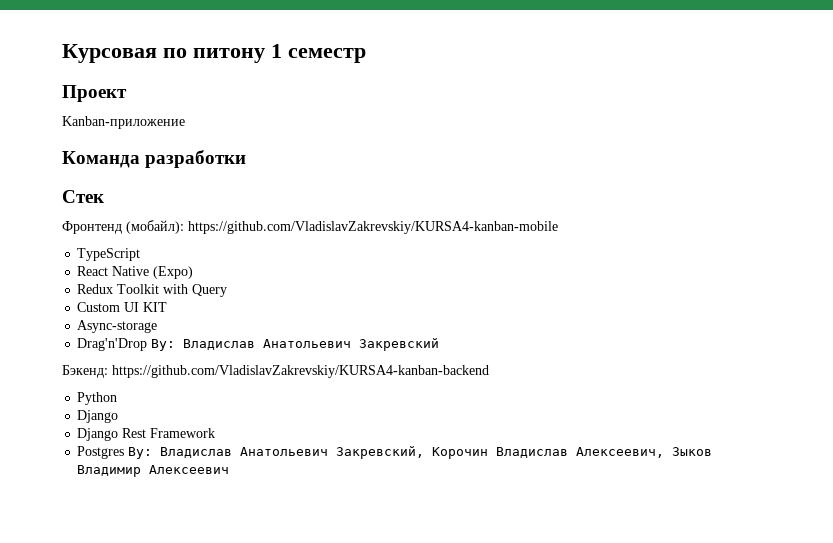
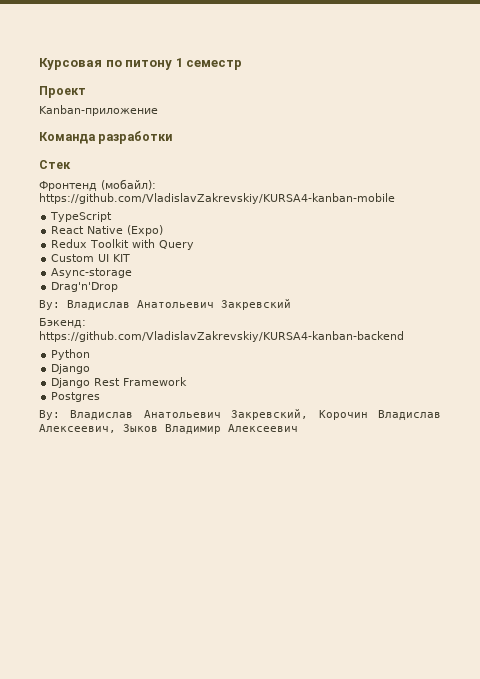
- Drag'n'Drop By: Владислав Анатольевич Закревский
+ Drag'n'Drop
+ By: Владислав Анатольевич Закревский
- Postgres By: Владислав Анатольевич Закревский, Корочин Владислав Алексеевич, Зыков Владимир Алексеевич
+ Postgres
+ By: Владислав Анатольевич Закревский, Корочин Владислав Алексеевич, Зыков Владимир Алексеевич

